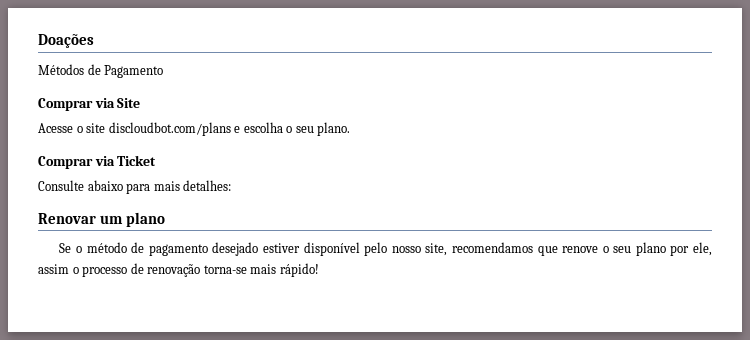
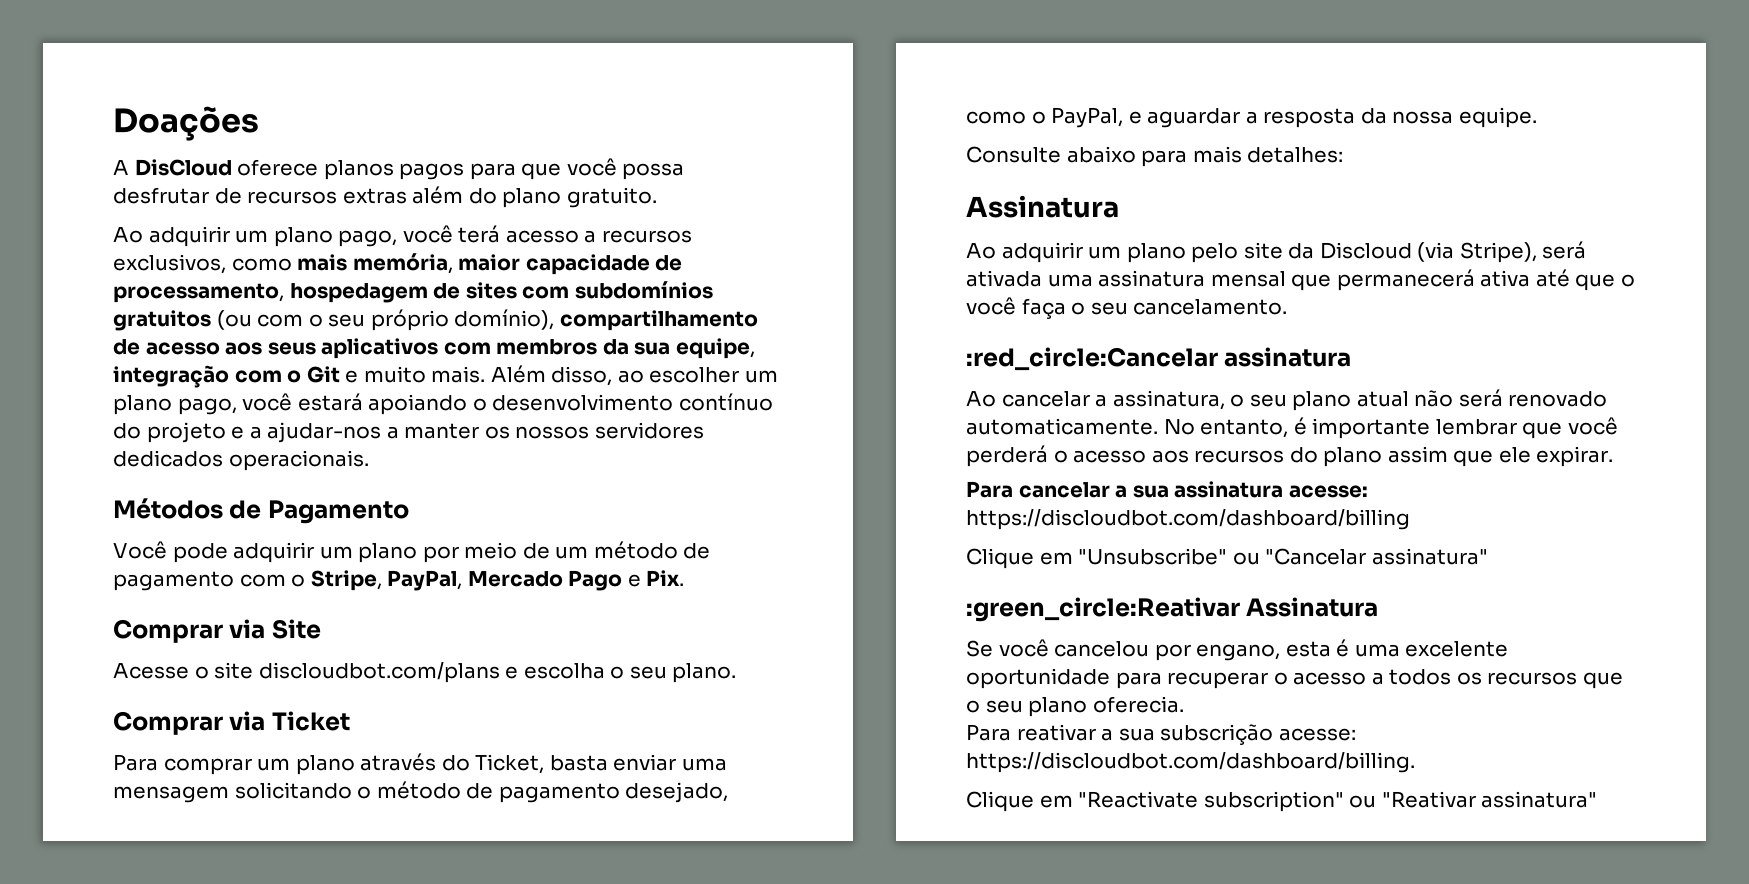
+ A DisCloud oferece planos pagos para que você possa desfrutar de recursos extras além do plano gratuito.
+ Ao adquirir um plano pago, você terá acesso a recursos exclusivos, como mais memória, maior capacidade de processamento, hospedagem de sites com subdomínios gratuitos (ou com o seu próprio domínio), compartilhamento de acesso aos seus aplicativos com membros da sua equipe, integração com o Git e muito mais. Além disso, ao escolher um plano pago, você estará apoiando o desenvolvimento contínuo do projeto e a ajudar-nos a manter os nossos servidores dedicados operacionais.
  Métodos de Pagamento
+ Você pode adquirir um plano por meio de um método de pagamento com o Stripe, PayPal, Mercado Pago e Pix.
+ Para comprar um plano através do Ticket, basta enviar uma mensagem solicitando o método de pagamento desejado, como o PayPal, e aguardar a resposta da nossa equipe.
  Consulte abaixo para mais detalhes:
- Renovar um plano
- Se o método de pagamento desejado estiver disponível pelo nosso site, recomendamos que renove o seu plano por ele, assim o processo de renovação torna-se mais rápido!
+ Assinatura
+ Ao adquirir um plano pelo site da Discloud (via Stripe), será ativada uma assinatura mensal que permanecerá ativa até que o você faça o seu cancelamento.
+ :red_circle:Cancelar assinatura
+ Ao cancelar a assinatura, o seu plano atual não será renovado automaticamente. No entanto, é importante lembrar que você perderá o acesso aos recursos do plano assim que ele expirar.
+ Para cancelar a sua assinatura acesse: https://discloudbot.com/dashboard/billing
+ Clique em "Unsubscribe" ou "Cancelar assinatura"
+ :green_circle:Reativar Assinatura
+ Se você cancelou por engano, esta é uma excelente oportunidade para recuperar o acesso a todos os recursos que o seu plano oferecia.
+ Para reativar a sua subscrição acesse: https://discloudbot.com/dashboard/billing.
+ Clique em "Reactivate subscription" ou "Reativar assinatura"

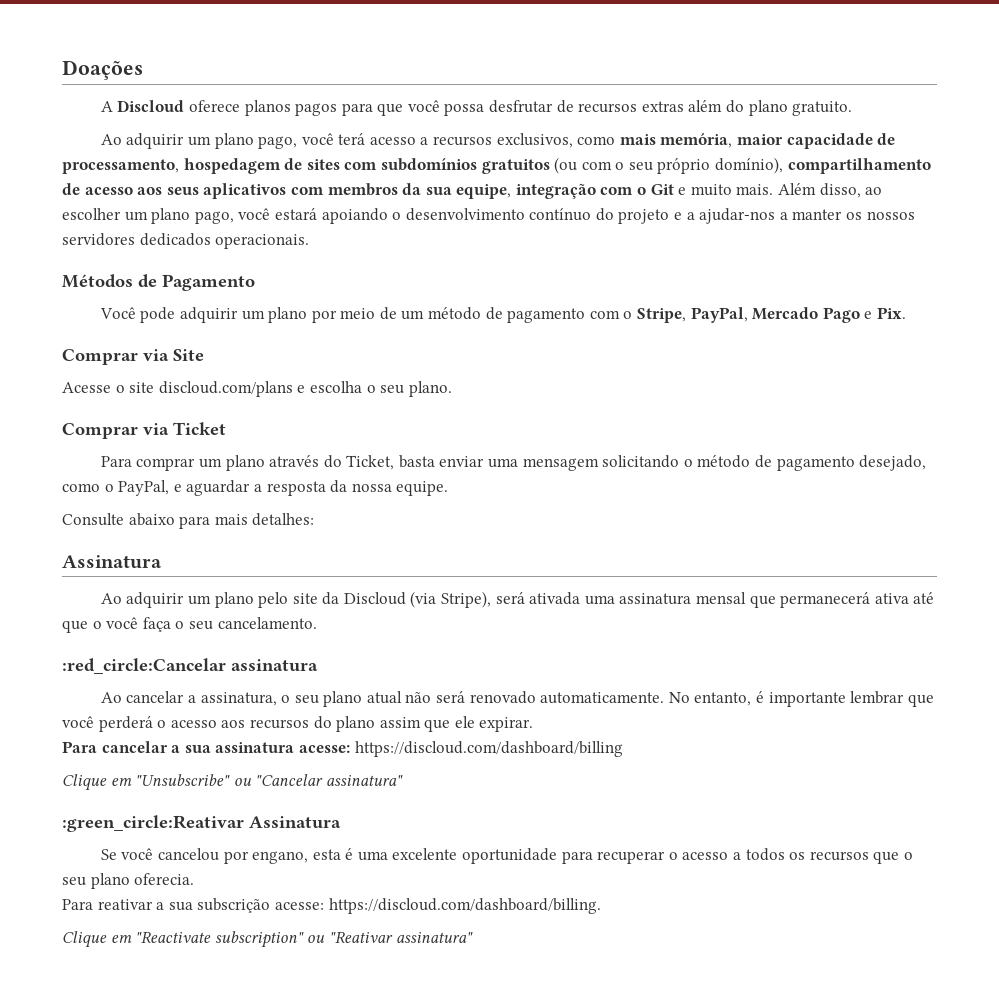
- A DisCloud oferece planos pagos para que você possa desfrutar de recursos extras além do plano gratuito.
+ A Discloud oferece planos pagos para que você possa desfrutar de recursos extras além do plano gratuito.
- Acesse o site discloudbot.com/plans e escolha o seu plano.
+ Acesse o site discloud.com/plans e escolha o seu plano.
- Para cancelar a sua assinatura acesse: https://discloudbot.com/dashboard/billing
+ Para cancelar a sua assinatura acesse: https://discloud.com/dashboard/billing
- Para reativar a sua subscrição acesse: https://discloudbot.com/dashboard/billing.
+ Para reativar a sua subscrição acesse: https://discloud.com/dashboard/billing.

